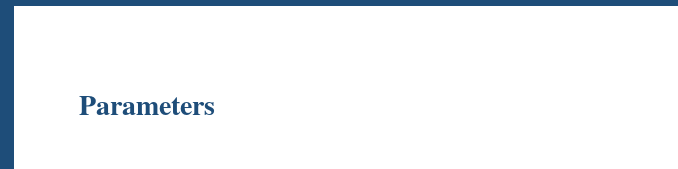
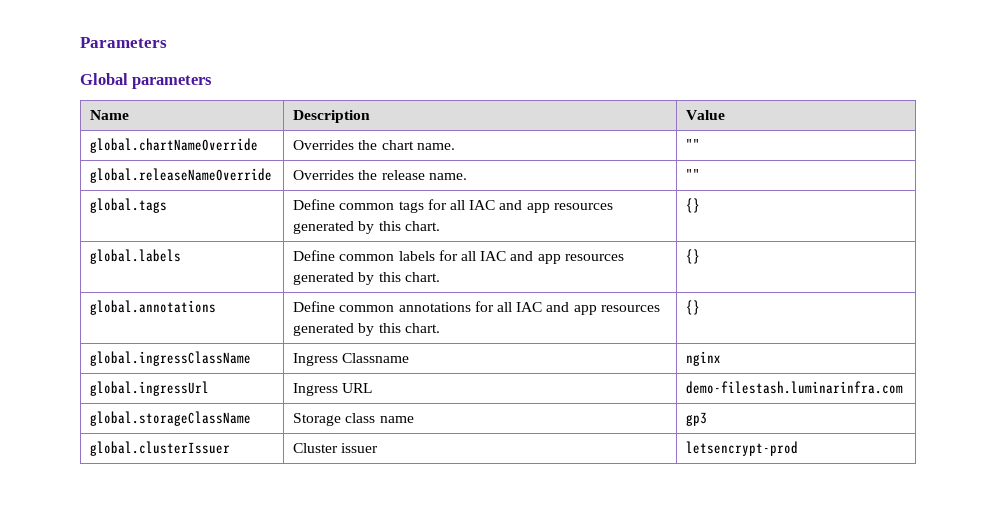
+ Global parameters
+ Name | Description | Value
+ global.chartNameOverride | Overrides the chart name. | ""
+ global.releaseNameOverride | Overrides the release name. | ""
+ global.tags | Define common tags for all IAC and app resources generated by this chart. | {}
+ global.labels | Define common labels for all IAC and app resources generated by this chart. | {}
+ global.annotations | Define common annotations for all IAC and app resources generated by this chart. | {}
+ global.ingressClassName | Ingress Classname | nginx
+ global.ingressUrl | Ingress URL | demo-filestash.luminarinfra.com
+ global.storageClassName | Storage class name | gp3
+ global.clusterIssuer | Cluster issuer | letsencrypt-prod

